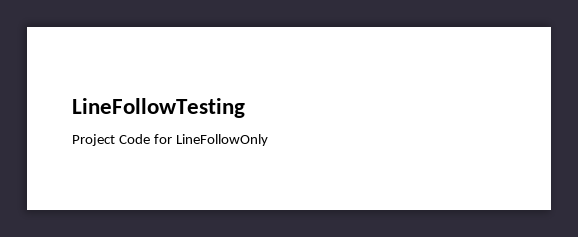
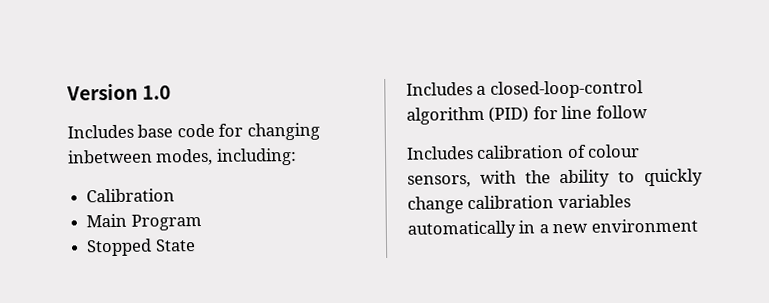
- LineFollowTesting
- Project Code for LineFollowOnly
+ Version 1.0
+ Includes base code for changing inbetween modes, including:
+ Calibration
+ Main Program
+ Stopped State
+ Includes a closed-loop-control algorithm (PID) for line follow
+ Includes calibration of colour sensors, with the ability to quickly change calibration variables automatically in a new environment

